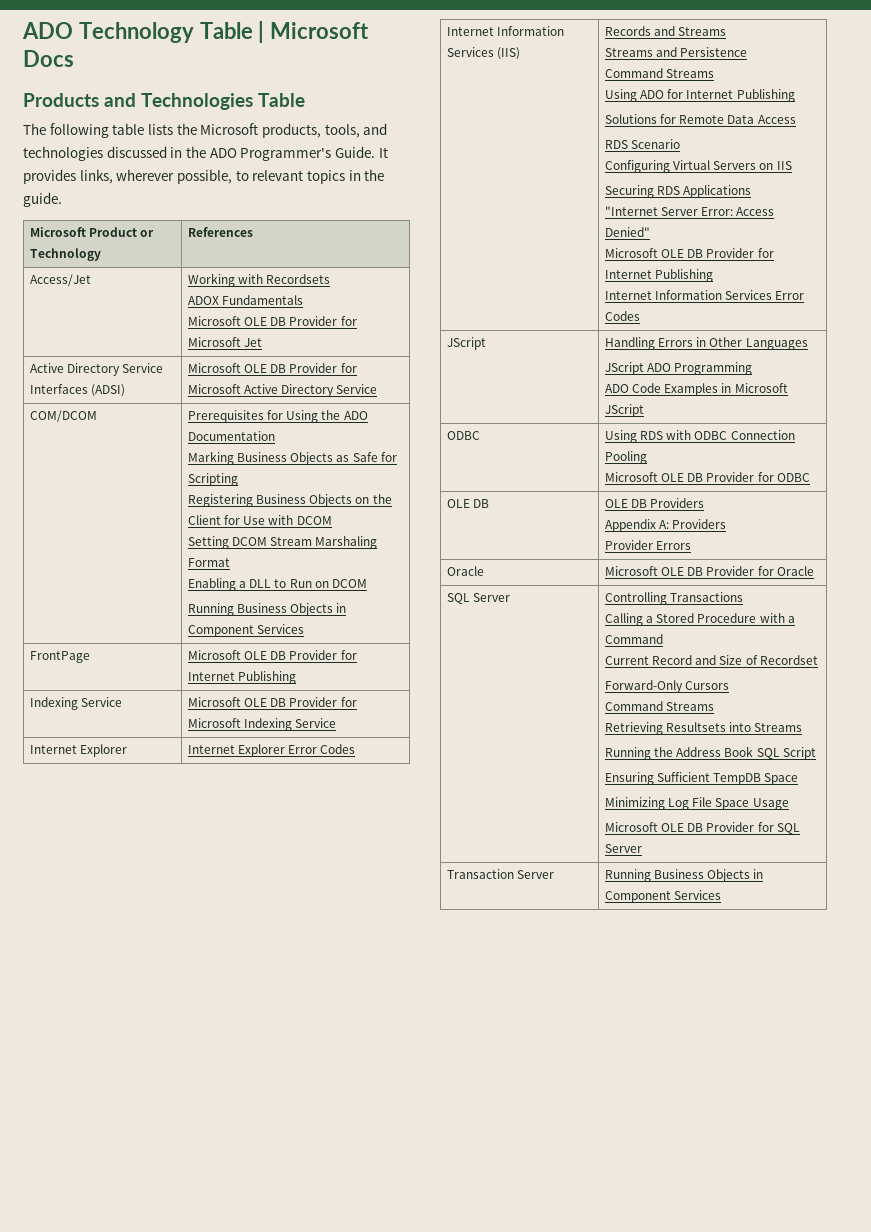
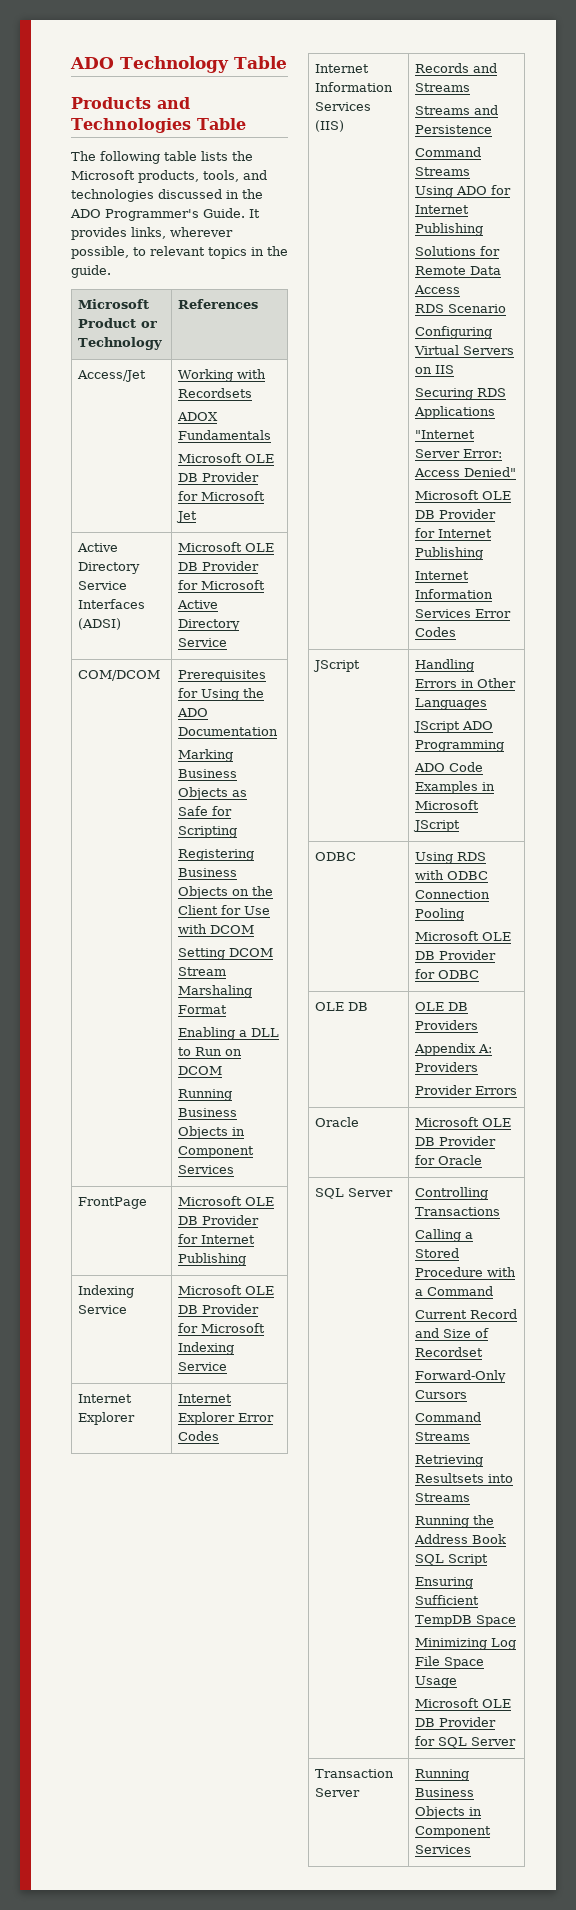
- ADO Technology Table | Microsoft Docs
+ ADO Technology Table

